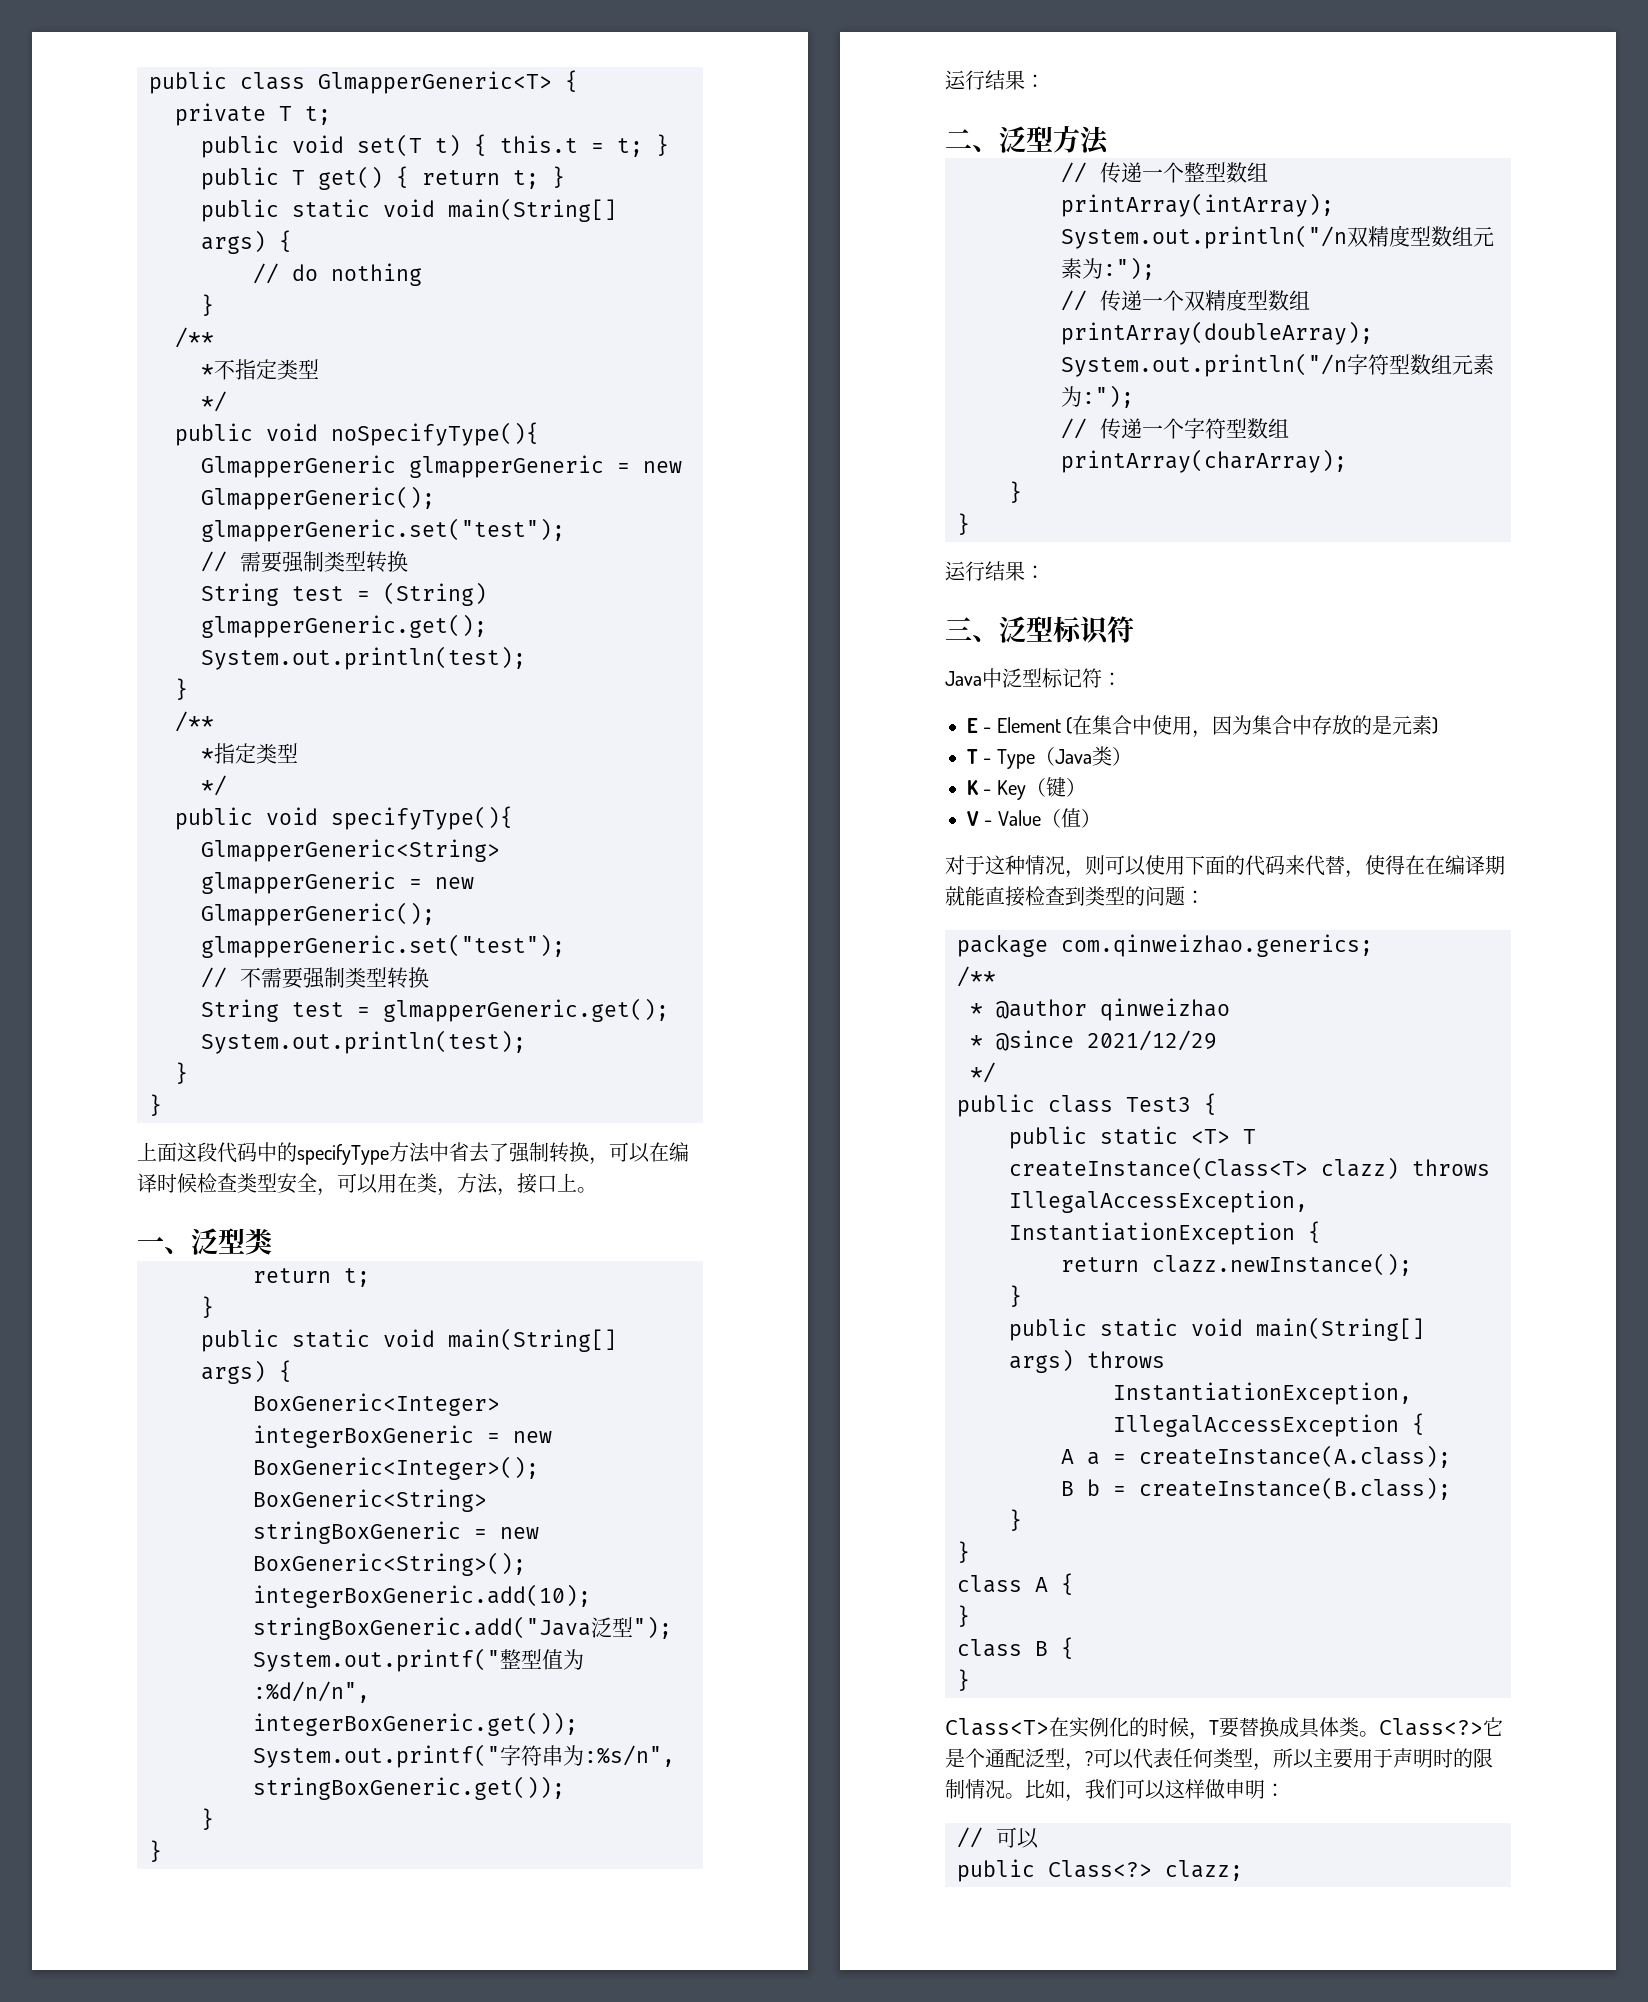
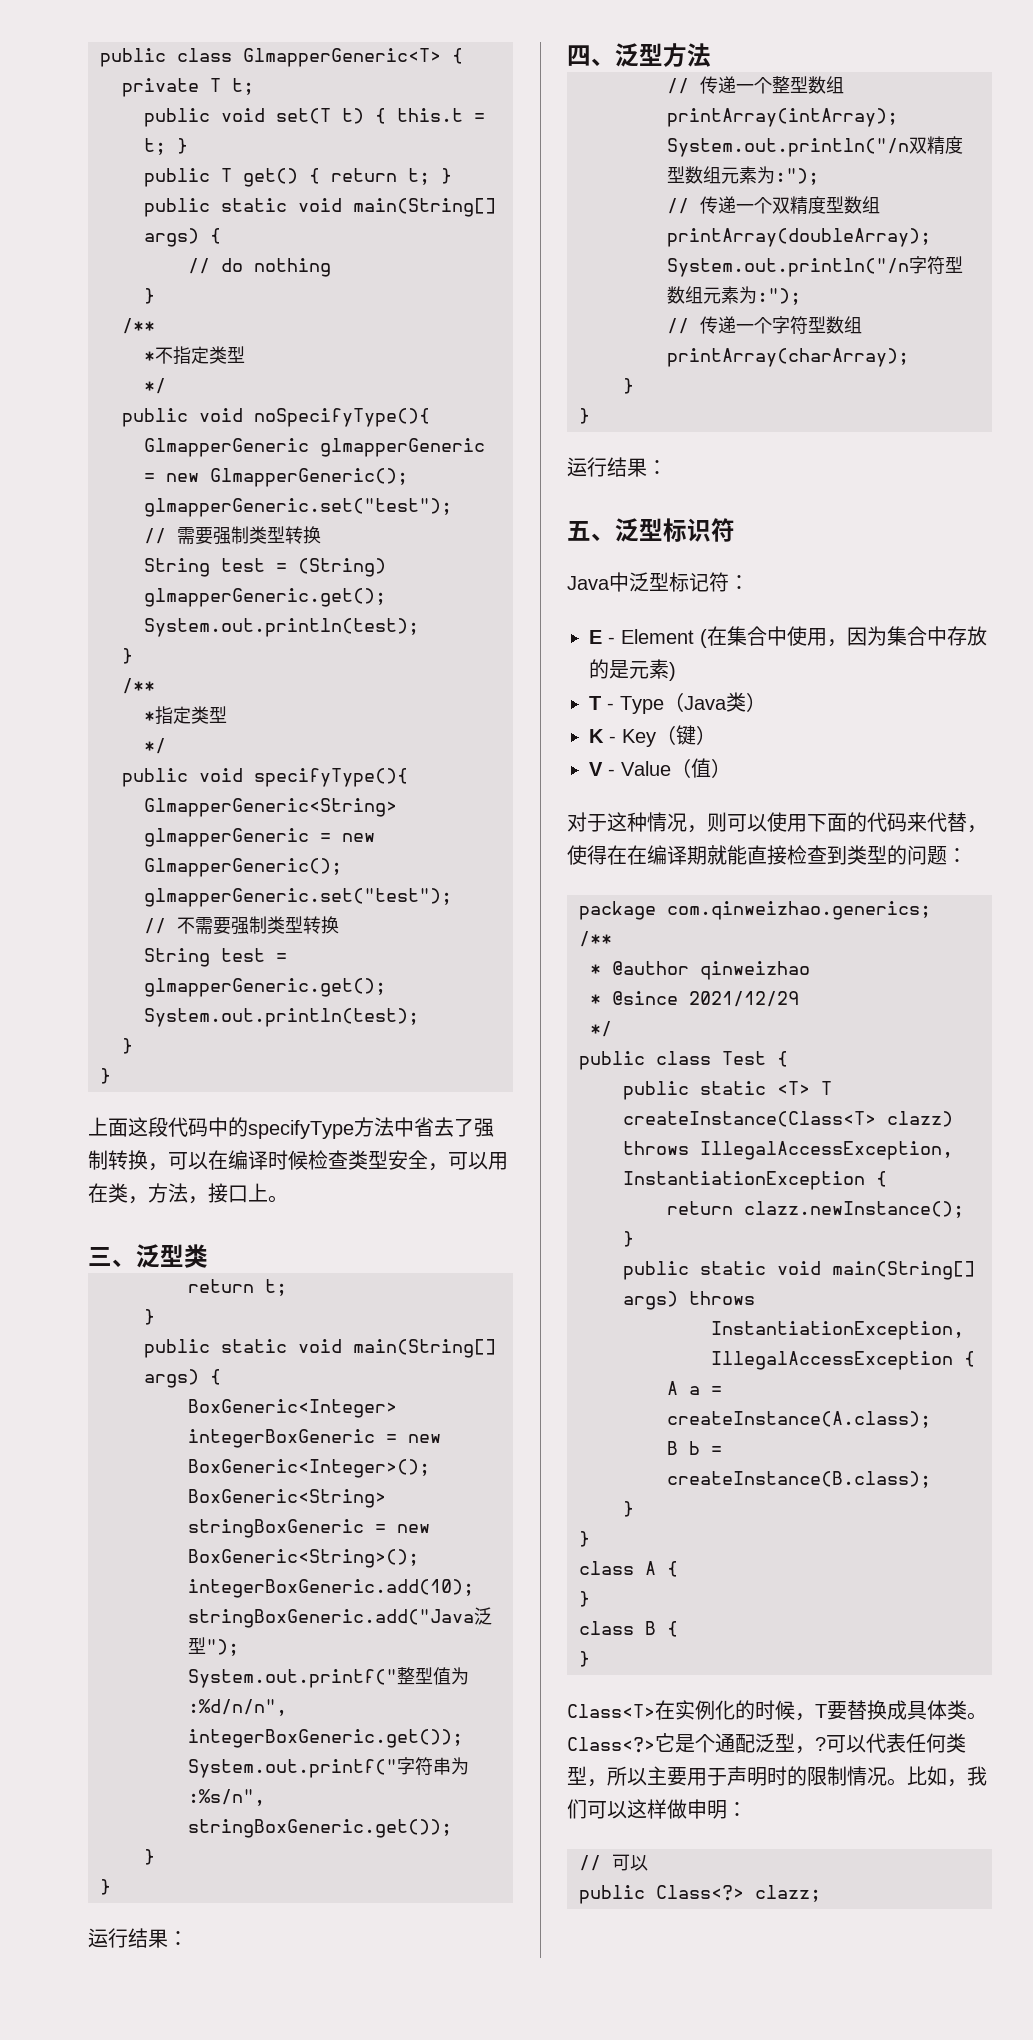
- 一、泛型类
+ 三、泛型类
- 二、泛型方法
+ 四、泛型方法
- 三、泛型标识符
+ 五、泛型标识符
- public class Test3 {
+ public class Test {

